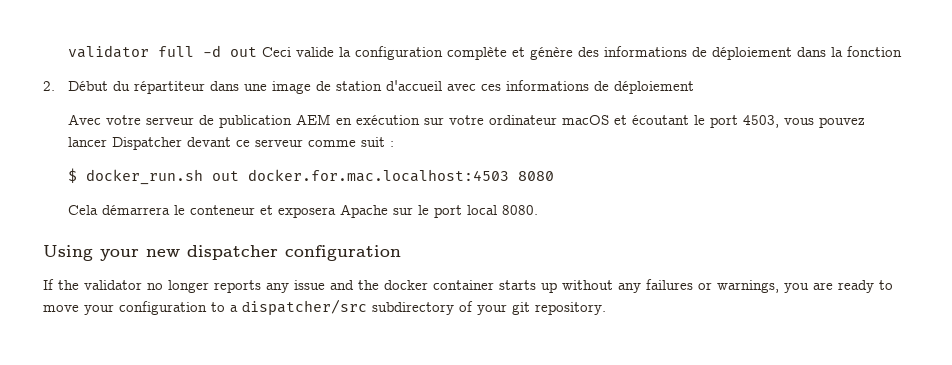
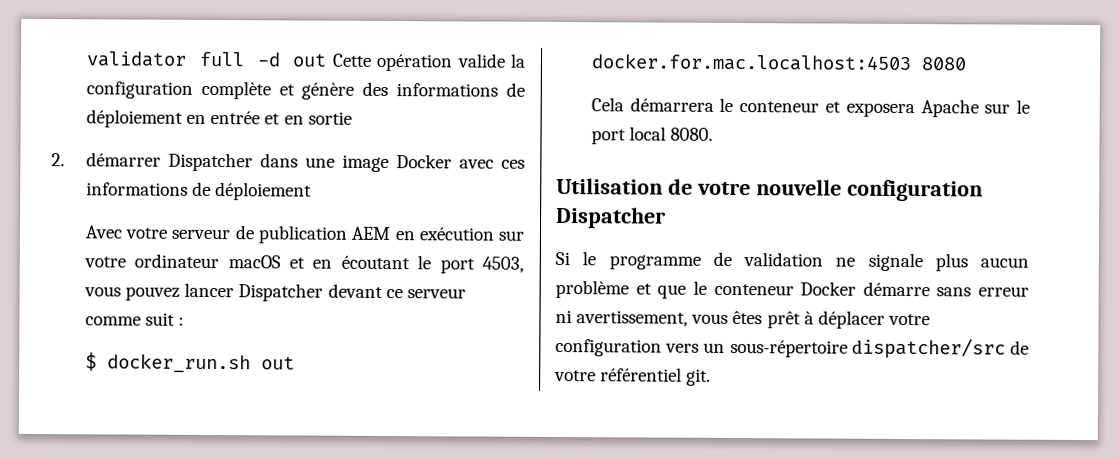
- validator full -d out Ceci valide la configuration complète et génère des informations de déploiement dans la fonction
- 2. Début du répartiteur dans une image de station d'accueil avec ces informations de déploiement
+ validator full -d out Cette opération valide la configuration complète et génère des informations de déploiement en entrée et en sortie
+ 2. démarrer Dispatcher dans une image Docker avec ces informations de déploiement
- Avec votre serveur de publication AEM en exécution sur votre ordinateur macOS et écoutant le port 4503, vous pouvez lancer Dispatcher devant ce serveur comme suit :
+ Avec votre serveur de publication AEM en exécution sur votre ordinateur macOS et en écoutant le port 4503, vous pouvez lancer Dispatcher devant ce serveur comme suit :
- Using your new dispatcher configuration
- If the validator no longer reports any issue and the docker container starts up without any failures or warnings, you are ready to move your configuration to a dispatcher/src subdirectory of your git repository.
+ Utilisation de votre nouvelle configuration Dispatcher
+ Si le programme de validation ne signale plus aucun problème et que le conteneur Docker démarre sans erreur ni avertissement, vous êtes prêt à déplacer votre configuration vers un sous-répertoire dispatcher/src de votre référentiel git.

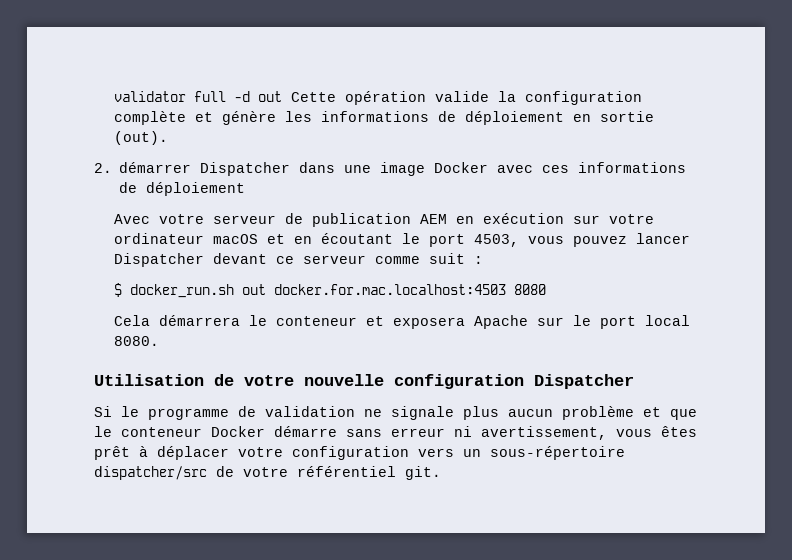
- validator full -d out Cette opération valide la configuration complète et génère des informations de déploiement en entrée et en sortie
+ validator full -d out Cette opération valide la configuration complète et génère les informations de déploiement en sortie (out).

